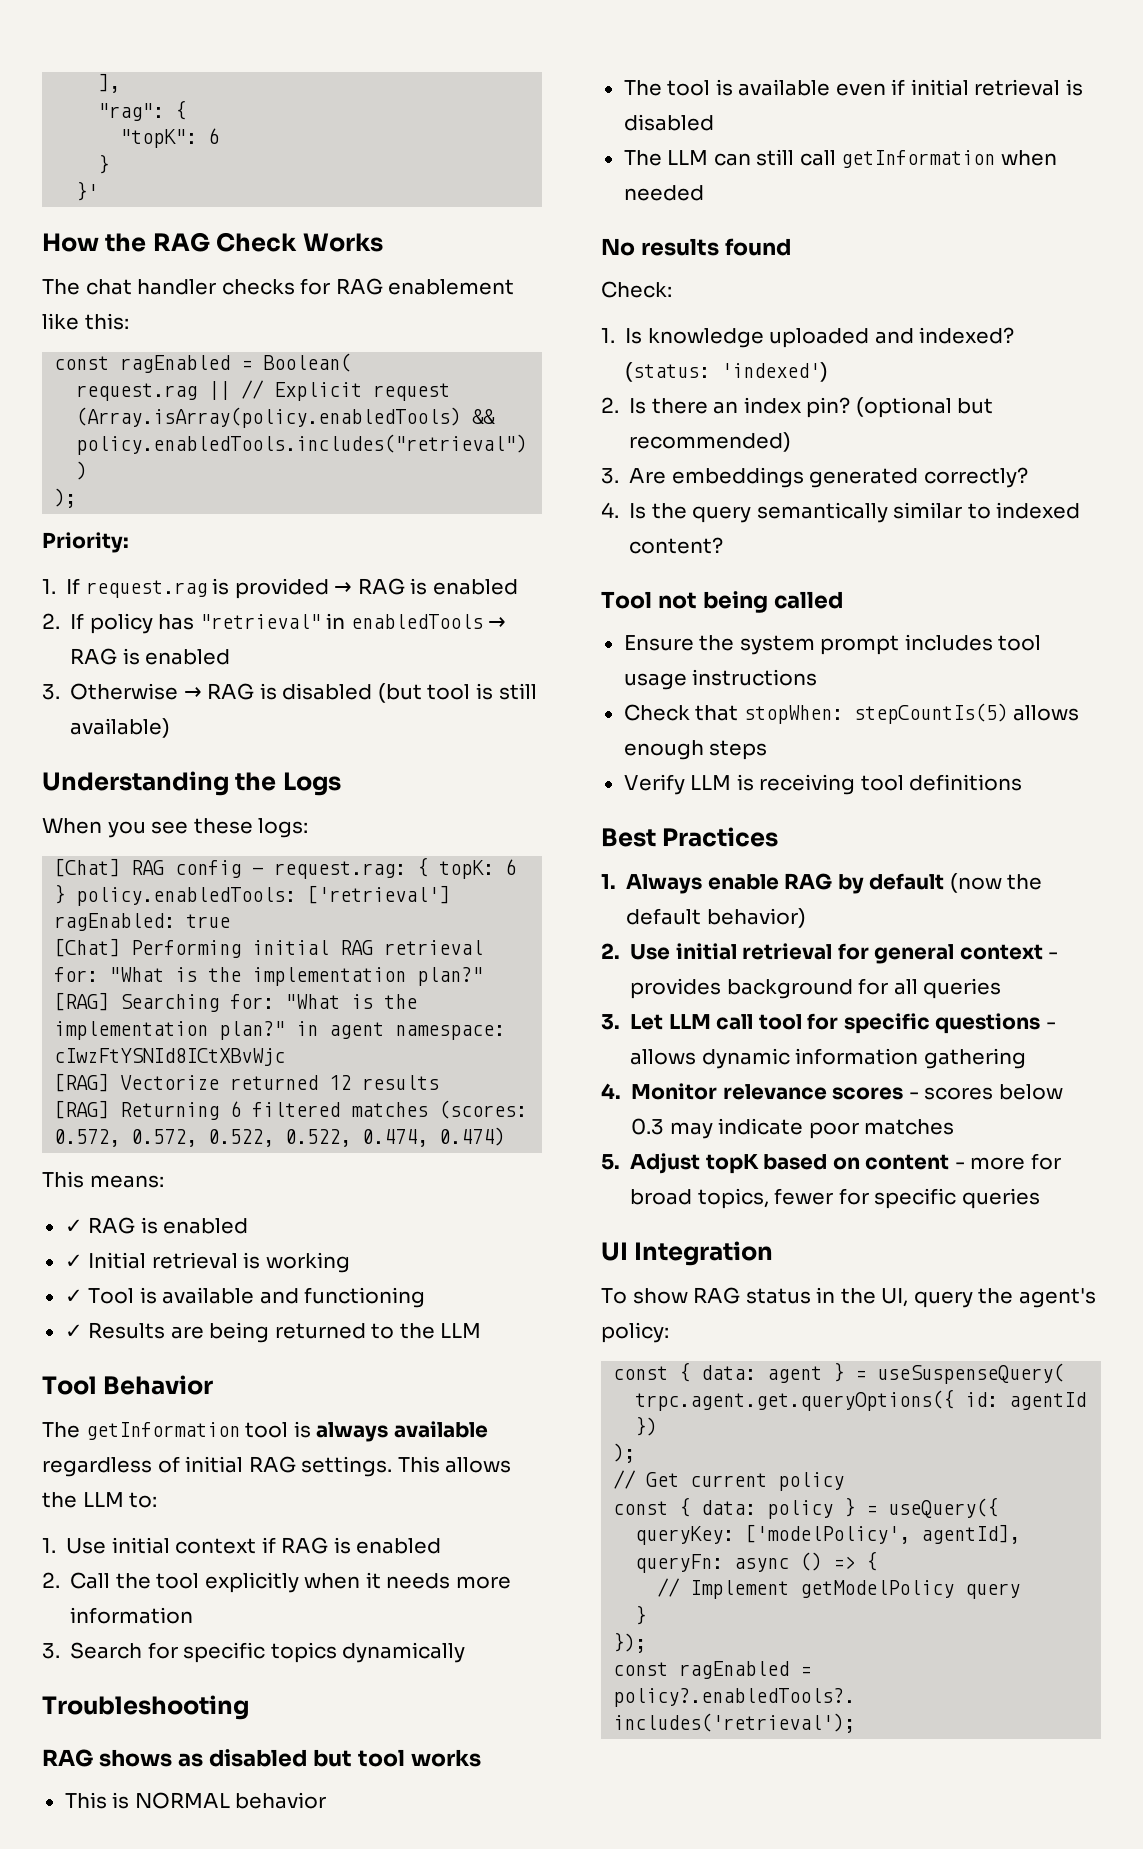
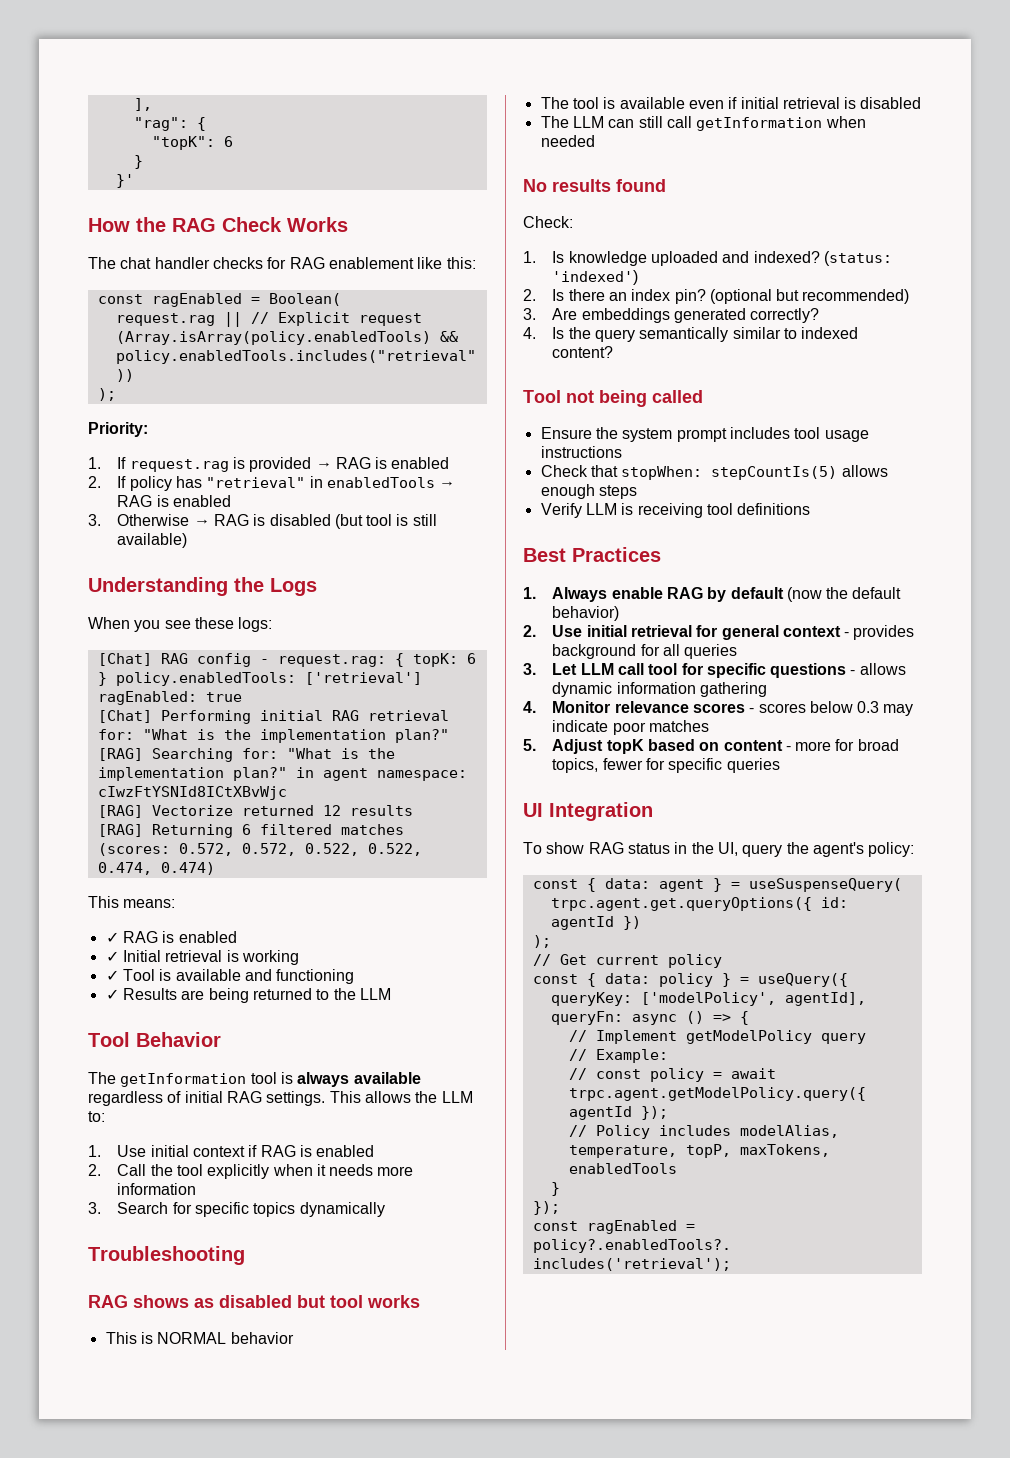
+ // Example:
+ // const policy = await trpc.agent.getModelPolicy.query({ agentId });
+ // Policy includes modelAlias, temperature, topP, maxTokens, enabledTools

